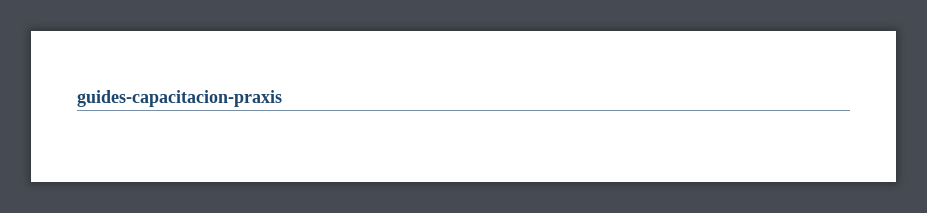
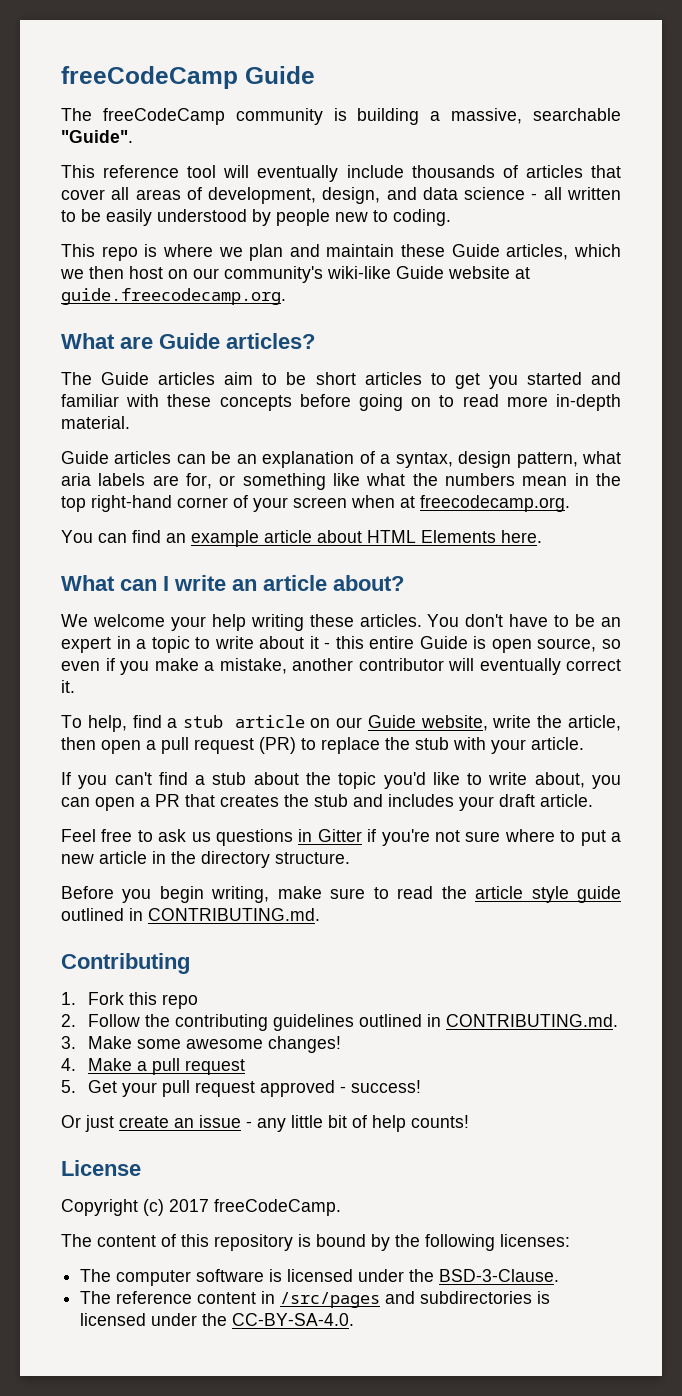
- guides-capacitacion-praxis
+ freeCodeCamp Guide
+ The freeCodeCamp community is building a massive, searchable "Guide".
+ This reference tool will eventually include thousands of articles that cover all areas of development, design, and data science - all written to be easily understood by people new to coding.
+ This repo is where we plan and maintain these Guide articles, which we then host on our community's wiki-like Guide website at guide.freecodecamp.org.
+ What are Guide articles?
+ The Guide articles aim to be short articles to get you started and familiar with these concepts before going on to read more in-depth material.
+ Guide articles can be an explanation of a syntax, design pattern, what aria labels are for, or something like what the numbers mean in the top right-hand corner of your screen when at freecodecamp.org.
+ You can find an example article about HTML Elements here.
+ What can I write an article about?
+ We welcome your help writing these articles. You don't have to be an expert in a topic to write about it - this entire Guide is open source, so even if you make a mistake, another contributor will eventually correct it.
+ To help, find a stub article on our Guide website, write the article, then open a pull request (PR) to replace the stub with your article.
+ If you can't find a stub about the topic you'd like to write about, you can open a PR that creates the stub and includes your draft article.
+ Feel free to ask us questions in Gitter if you're not sure where to put a new article in the directory structure.
+ Before you begin writing, make sure to read the article style guide outlined in CONTRIBUTING.md.
+ Contributing
+ 1. Fork this repo
+ 2. Follow the contributing guidelines outlined in CONTRIBUTING.md.
+ 3. Make some awesome changes!
+ 4. Make a pull request
+ 5. Get your pull request approved - success!
+ Or just create an issue - any little bit of help counts!
+ License
+ Copyright (c) 2017 freeCodeCamp.
+ The content of this repository is bound by the following licenses:
+ The computer software is licensed under the BSD-3-Clause.
+ The reference content in /src/pages and subdirectories is licensed under the CC-BY-SA-4.0.

